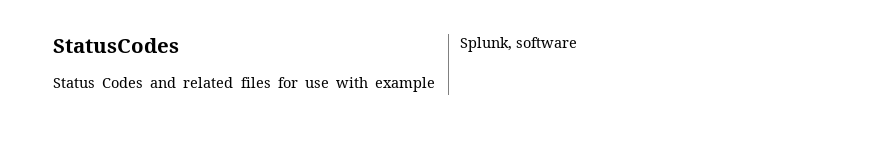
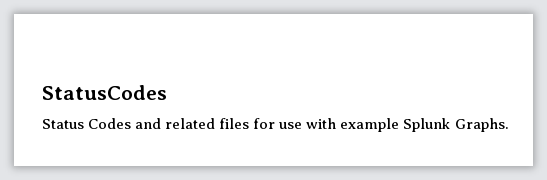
- Status Codes and related files for use with example Splunk, software
+ Status Codes and related files for use with example Splunk Graphs.

